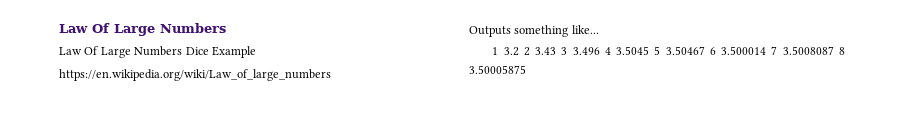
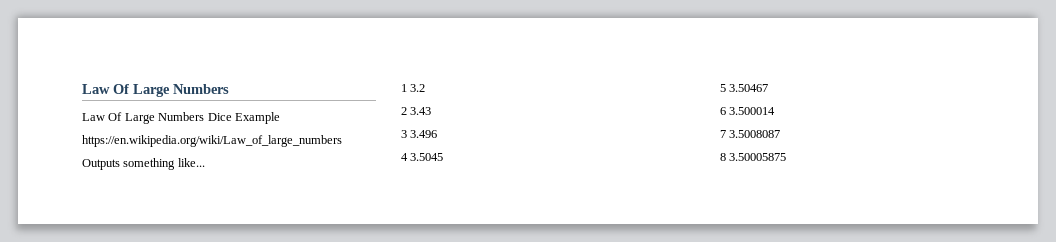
- 1 3.2 2 3.43 3 3.496 4 3.5045 5 3.50467 6 3.500014 7 3.5008087 8 3.50005875
+ 1 3.2
+ 2 3.43
+ 3 3.496
+ 4 3.5045
+ 5 3.50467
+ 6 3.500014
+ 7 3.5008087
+ 8 3.50005875

